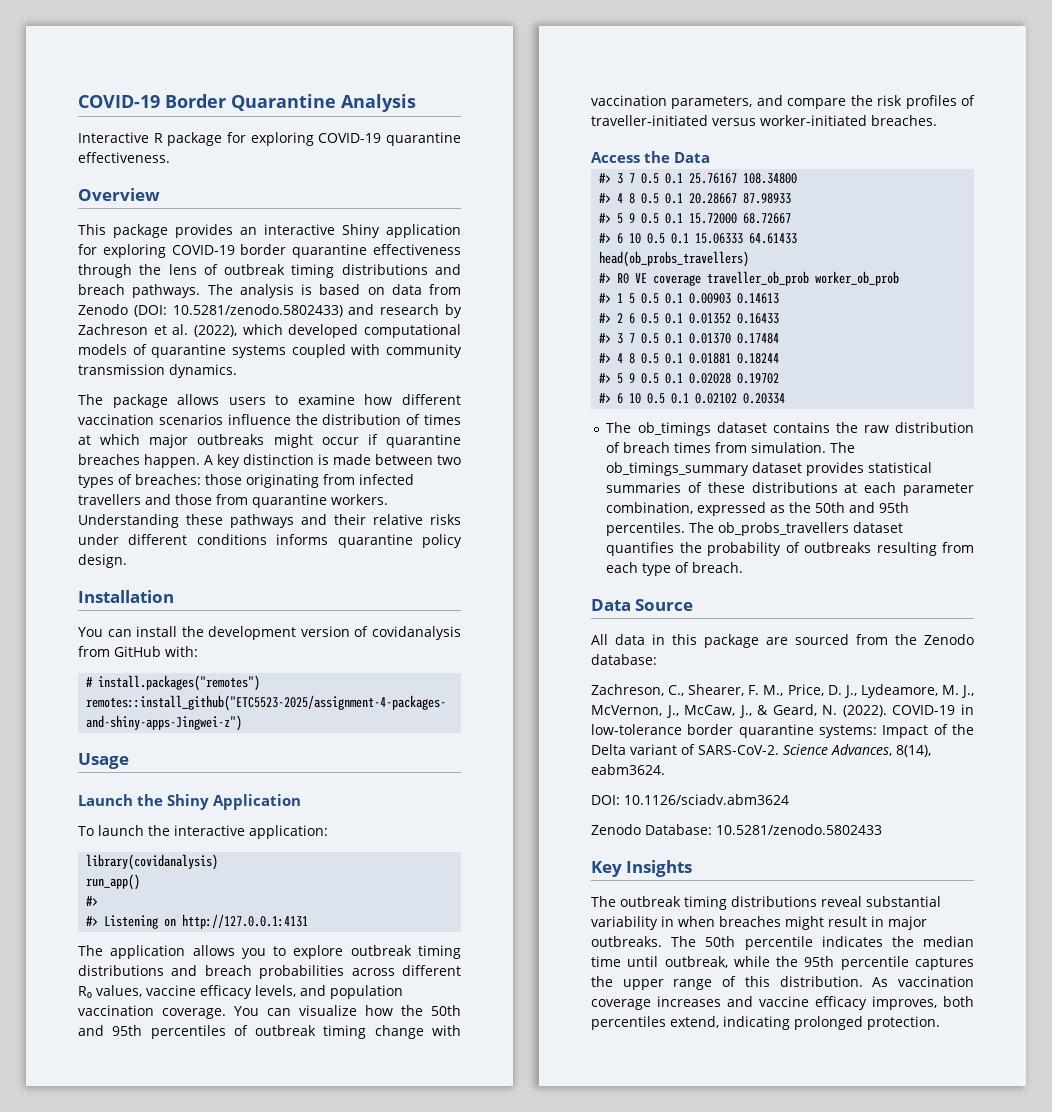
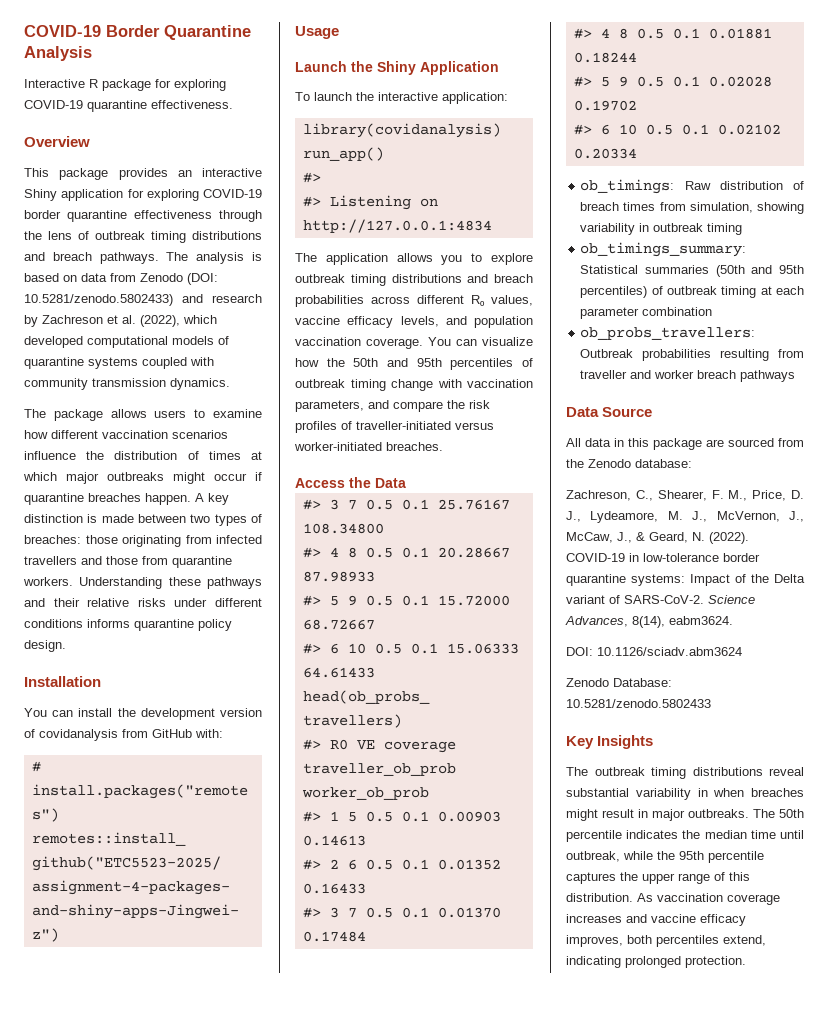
- #> Listening on http://127.0.0.1:4131
+ #> Listening on http://127.0.0.1:4834
- The ob_timings dataset contains the raw distribution of breach times from simulation. The ob_timings_summary dataset provides statistical summaries of these distributions at each parameter combination, expressed as the 50th and 95th percentiles. The ob_probs_travellers dataset quantifies the probability of outbreaks resulting from each type of breach.
+ ob_timings: Raw distribution of breach times from simulation, showing variability in outbreak timing
+ ob_timings_summary: Statistical summaries (50th and 95th percentiles) of outbreak timing at each parameter combination
+ ob_probs_travellers: Outbreak probabilities resulting from traveller and worker breach pathways

